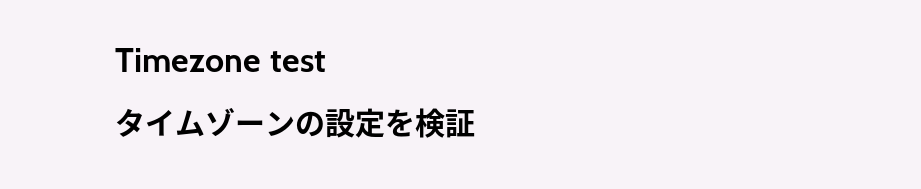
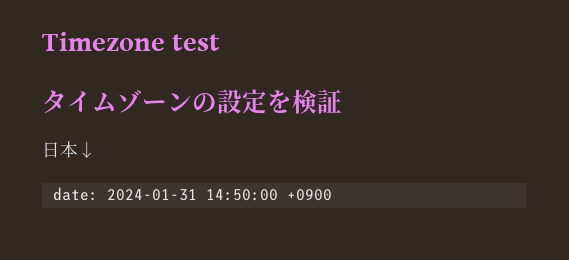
+ 日本↓
+ date: 2024-01-31 14:50:00 +0900

